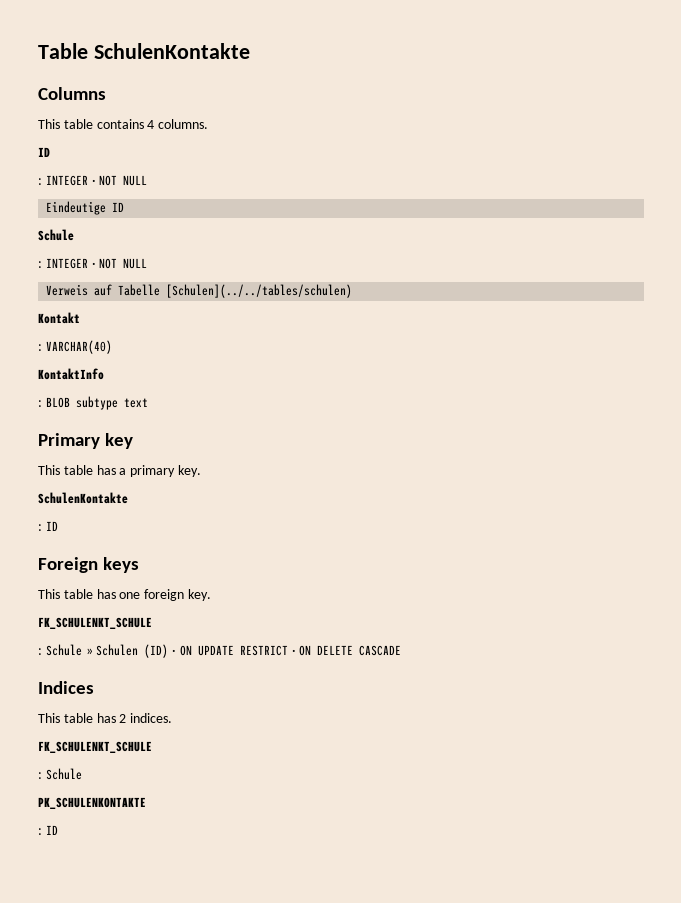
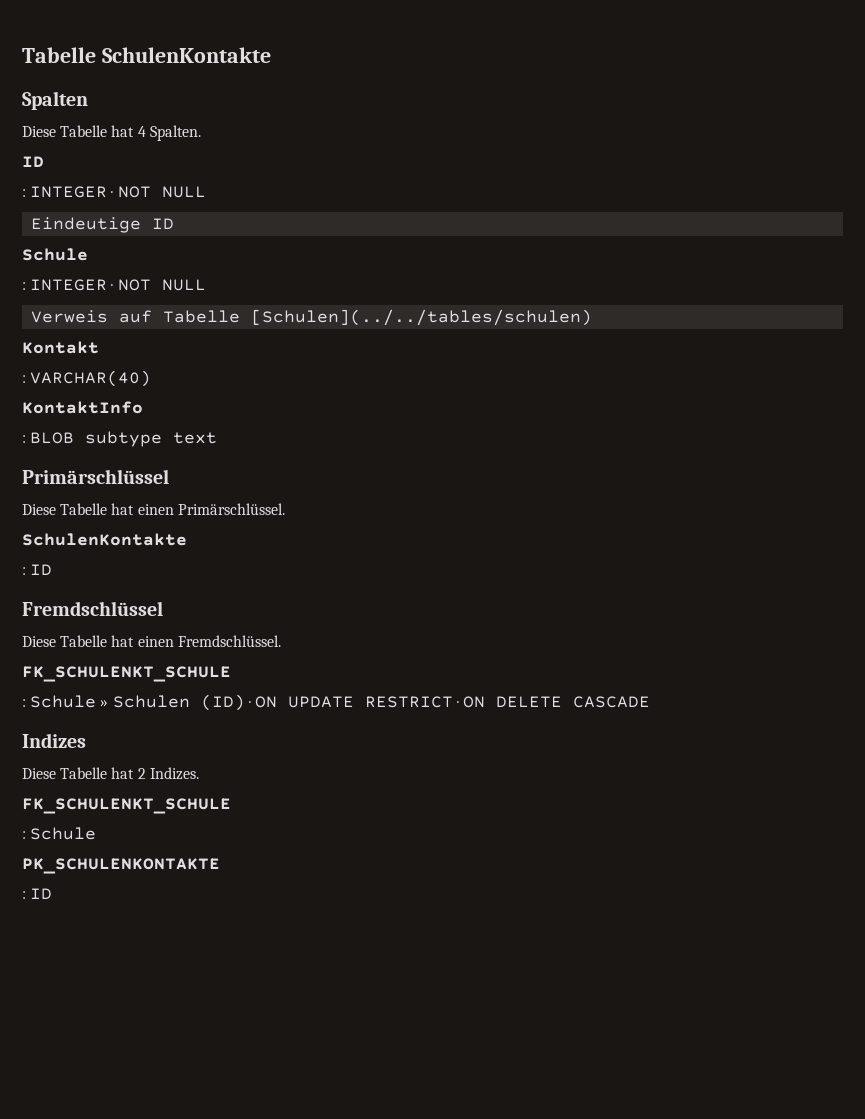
- Table SchulenKontakte
- Columns
- This table contains 4 columns.
+ Tabelle SchulenKontakte
+ Spalten
+ Diese Tabelle hat 4 Spalten.
- Primary key
- This table has a primary key.
+ Primärschlüssel
+ Diese Tabelle hat einen Primärschlüssel.
  SchulenKontakte
  : ID
- Foreign keys
- This table has one foreign key.
+ Fremdschlüssel
+ Diese Tabelle hat einen Fremdschlüssel.
- Indices
- This table has 2 indices.
+ Indizes
+ Diese Tabelle hat 2 Indizes.

